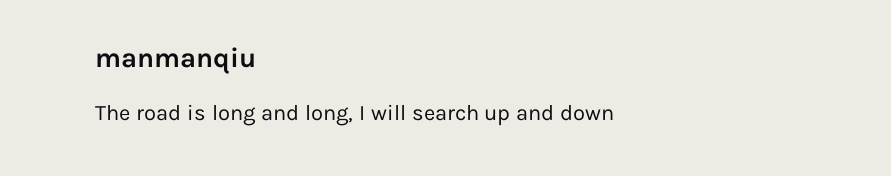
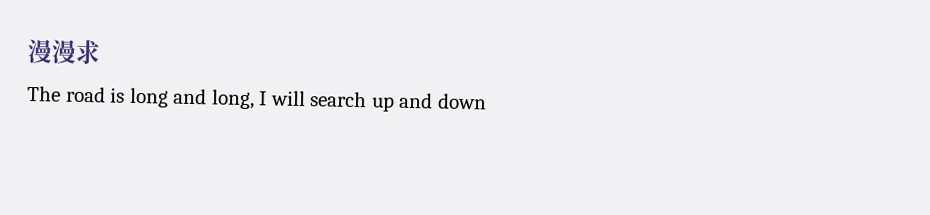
- manmanqiu
+ 漫漫求

